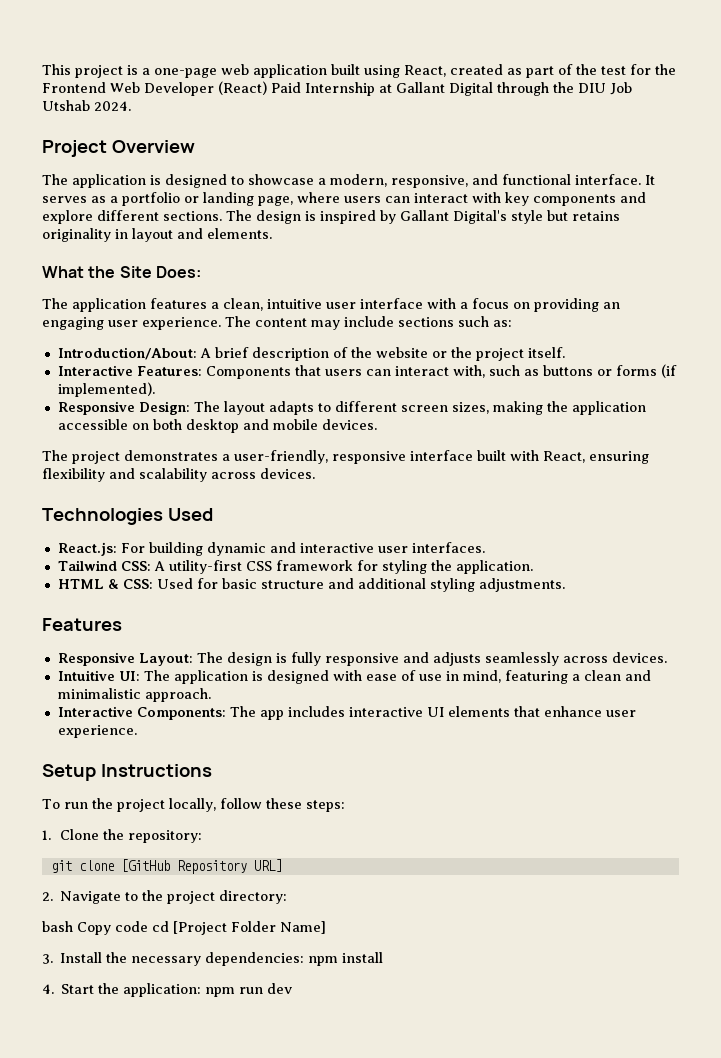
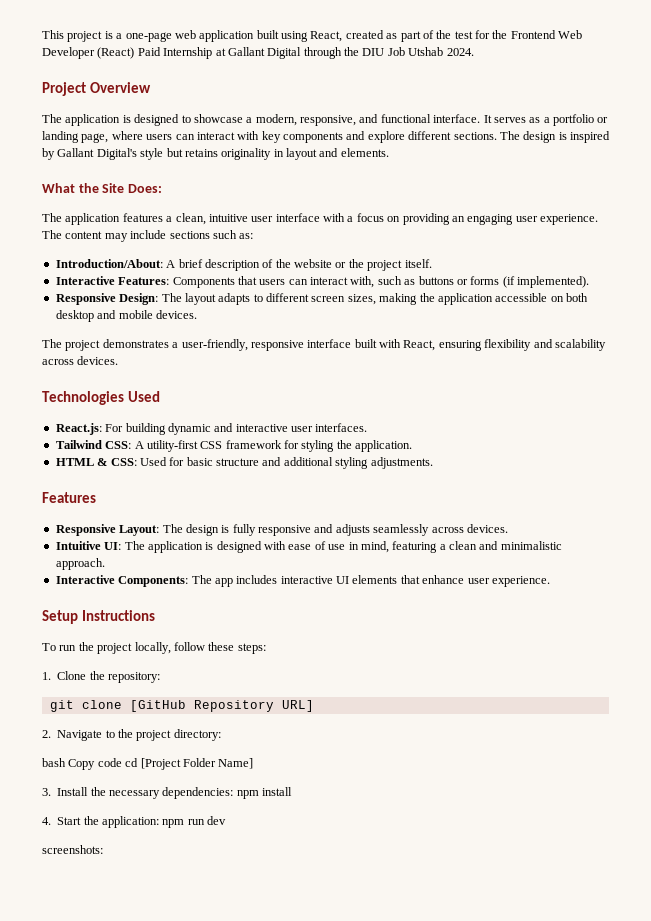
+ screenshots:

